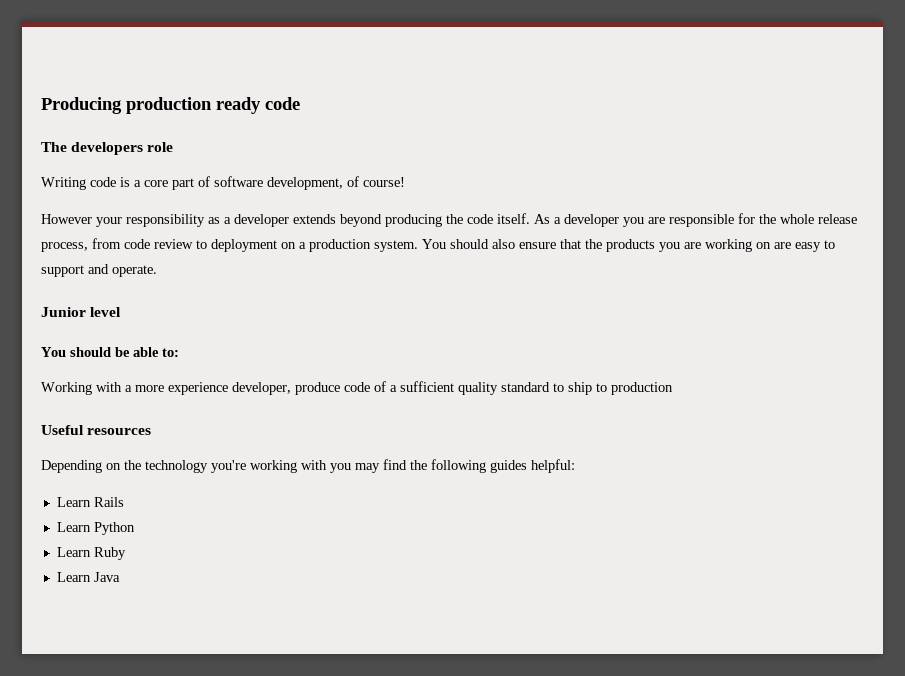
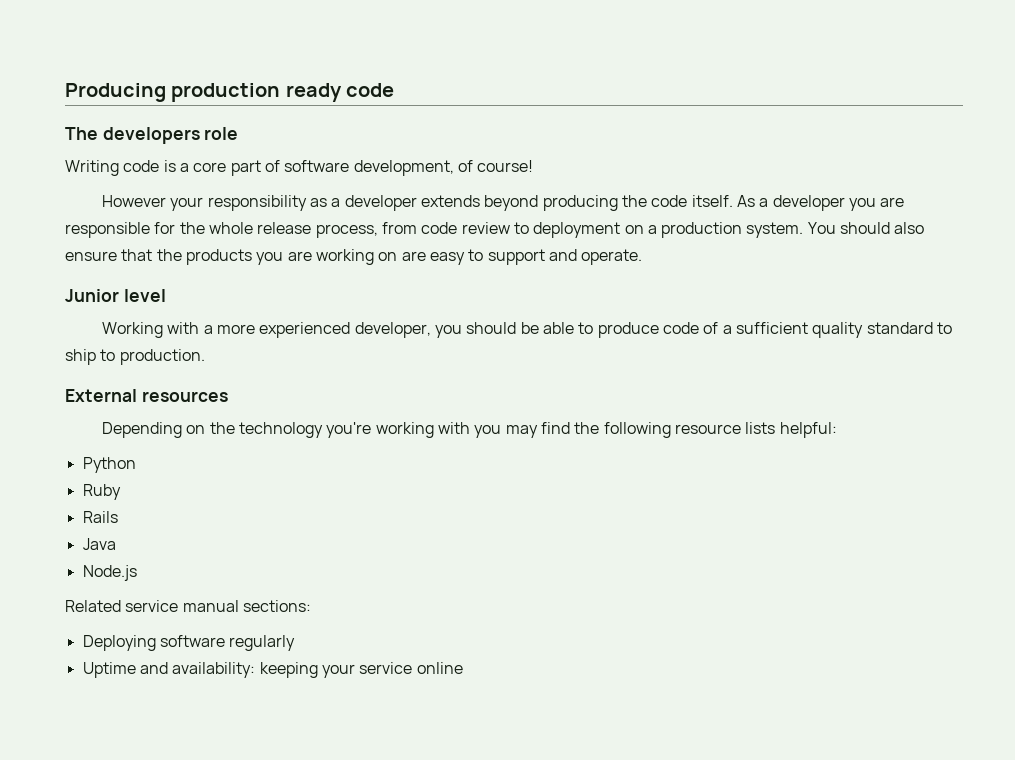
- You should be able to:
- Working with a more experience developer, produce code of a sufficient quality standard to ship to production
- Useful resources
+ Working with a more experienced developer, you should be able to produce code of a sufficient quality standard to ship to production.
+ External resources
- Depending on the technology you're working with you may find the following guides helpful:
+ Depending on the technology you're working with you may find the following resource lists helpful:
- Learn Rails
+ Python
+ Ruby
+ Rails
- Learn Python
- Learn Ruby
- Learn Java
+ Java
+ Node.js
+ Related service manual sections:
+ Deploying software regularly
+ Uptime and availability: keeping your service online

